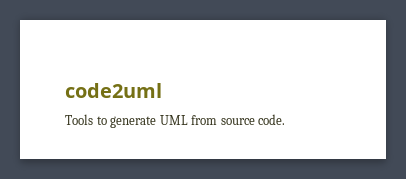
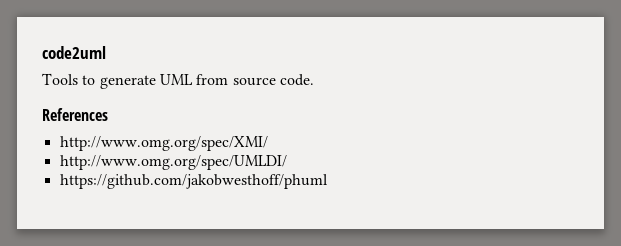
+ References
+ http://www.omg.org/spec/XMI/
+ http://www.omg.org/spec/UMLDI/
+ https://github.com/jakobwesthoff/phuml

